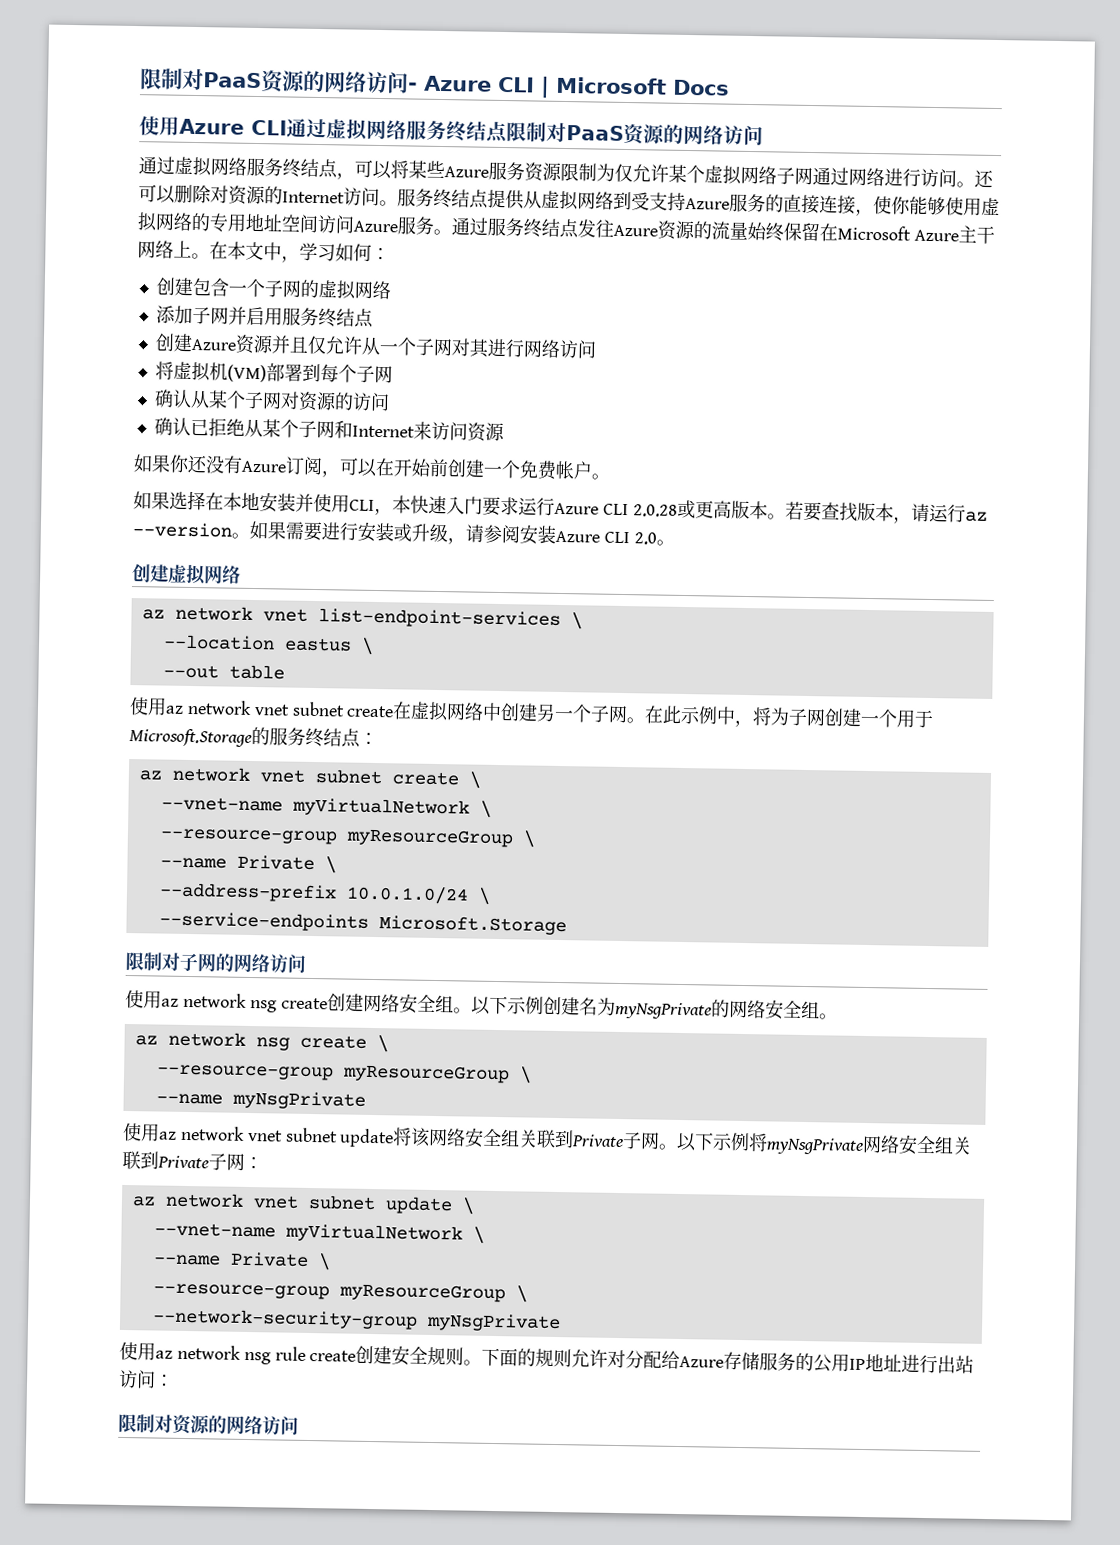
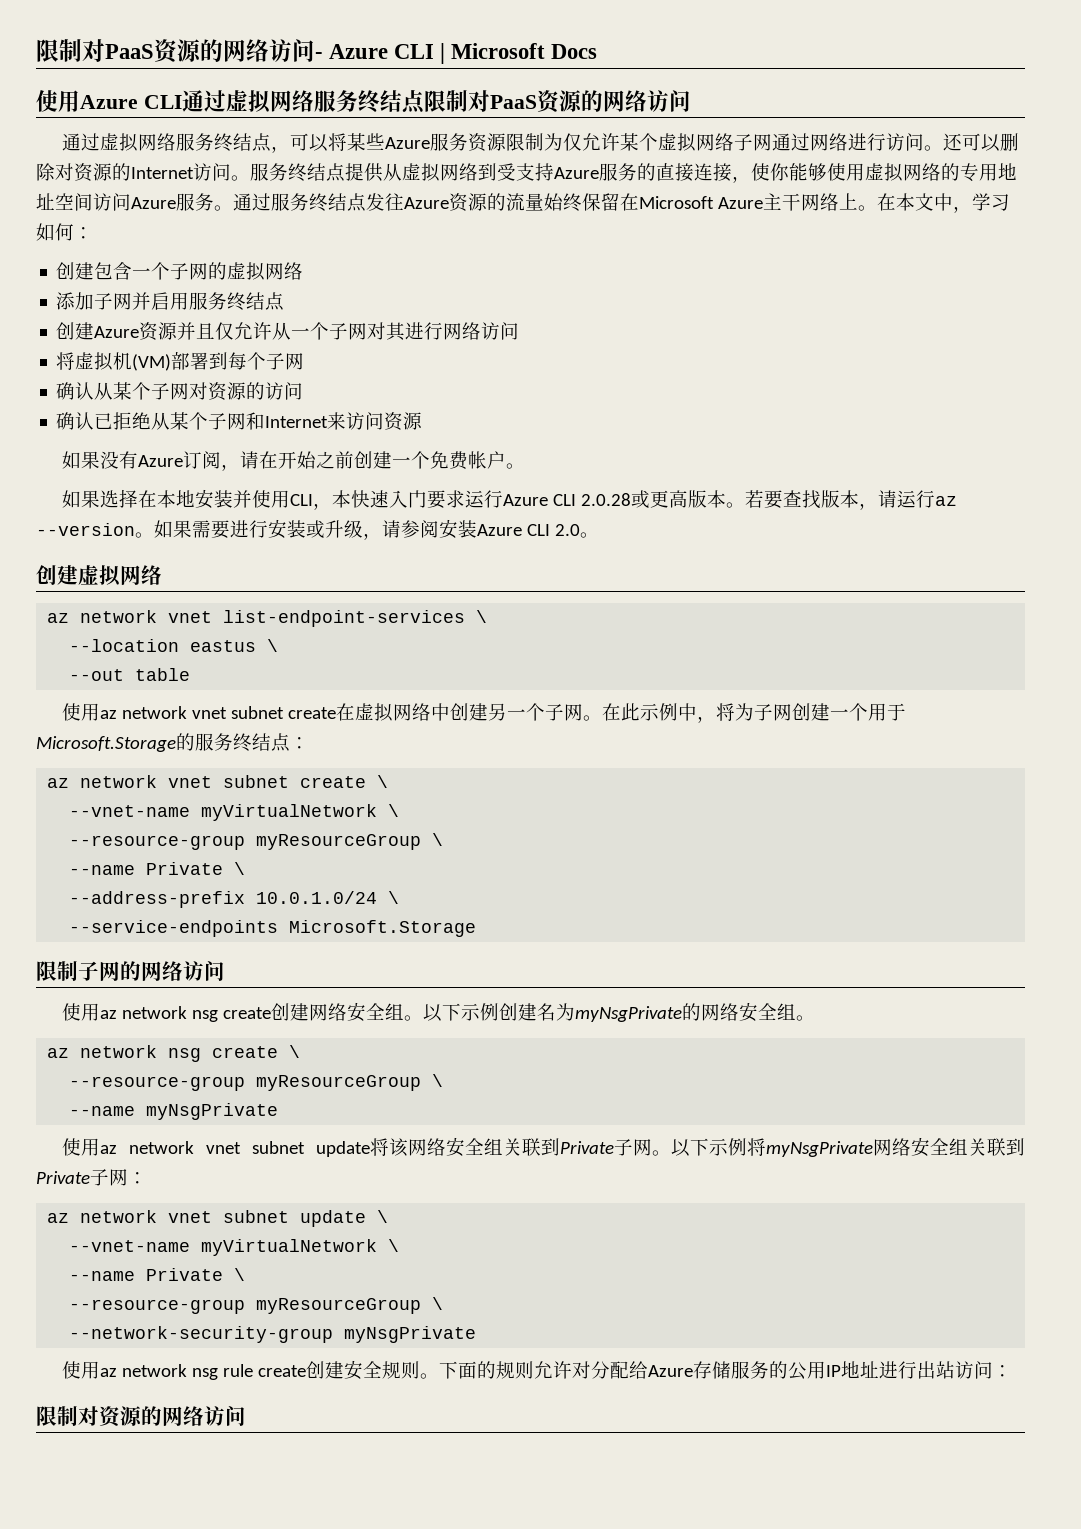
- 如果你还没有Azure订阅，可以在开始前创建一个免费帐户。
+ 如果没有Azure订阅，请在开始之前创建一个免费帐户。
- 限制对子网的网络访问
+ 限制子网的网络访问

